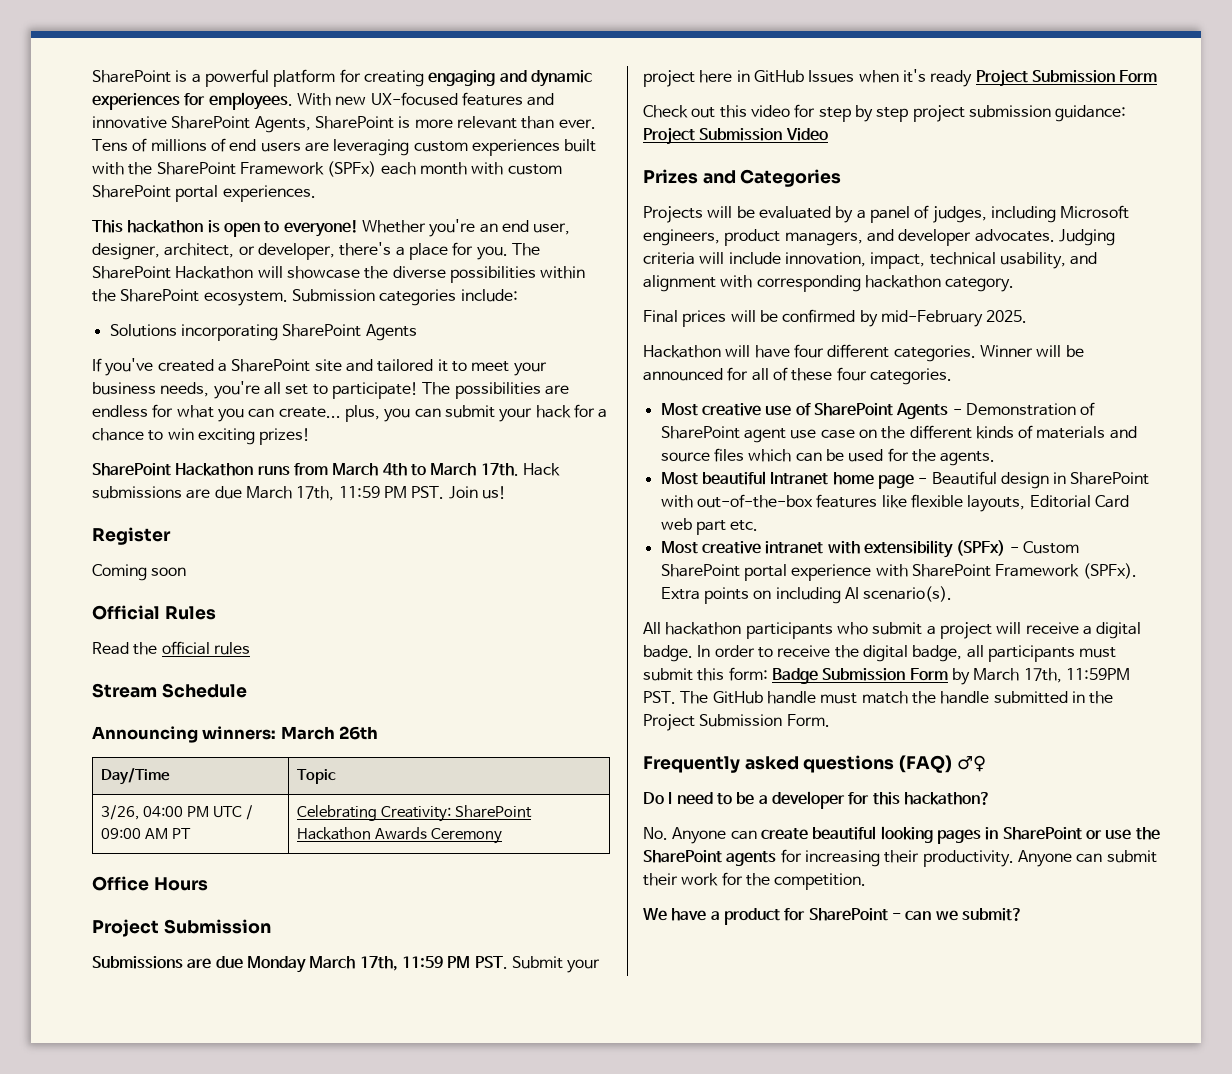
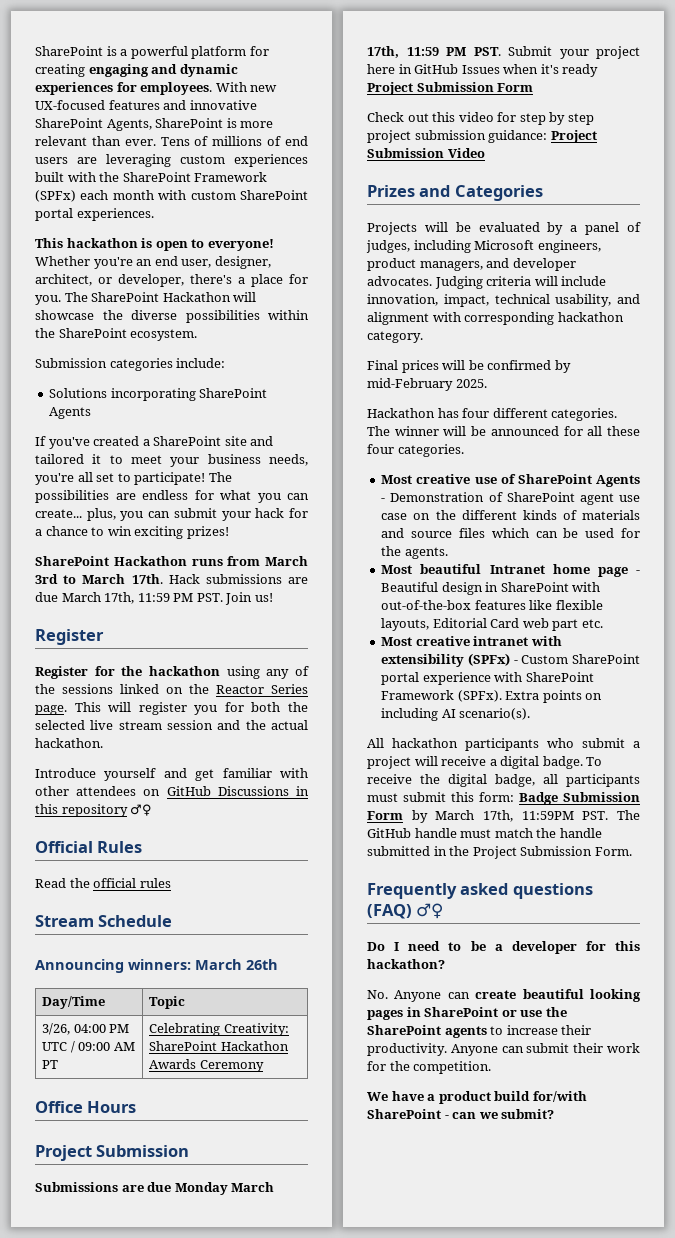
- The SharePoint Hackathon will showcase the diverse possibilities within the SharePoint ecosystem. Submission categories include:
+ The SharePoint Hackathon will showcase the diverse possibilities within the SharePoint ecosystem.
+ Submission categories include:
- SharePoint Hackathon runs from March 4th to March 17th.
+ SharePoint Hackathon runs from March 3rd to March 17th.
- Coming soon
+ Register for the hackathon using any of the sessions linked on the Reactor Series page. This will register you for both the selected live stream session and the actual hackathon.
+ Introduce yourself and get familiar with other attendees on GitHub Discussions in this repository ♂♀
- Hackathon will have four different categories.
+ Hackathon has four different categories.
- Winner will be announced for all of these four categories.
+ The winner will be announced for all these four categories.
- In order to receive the digital badge, all participants must submit this form: Badge Submission Form by March 17th, 11:59PM PST. The GitHub handle must match the handle submitted in the Project Submission Form.
+ To receive the digital badge, all participants must submit this form: Badge Submission Form by March 17th, 11:59PM PST. The GitHub handle must match the handle submitted in the Project Submission Form.
- No. Anyone can create beautiful looking pages in SharePoint or use the SharePoint agents for increasing their productivity.
+ No. Anyone can create beautiful looking pages in SharePoint or use the SharePoint agents to increase their productivity.
- We have a product for SharePoint - can we submit?
+ We have a product build for/with SharePoint - can we submit?

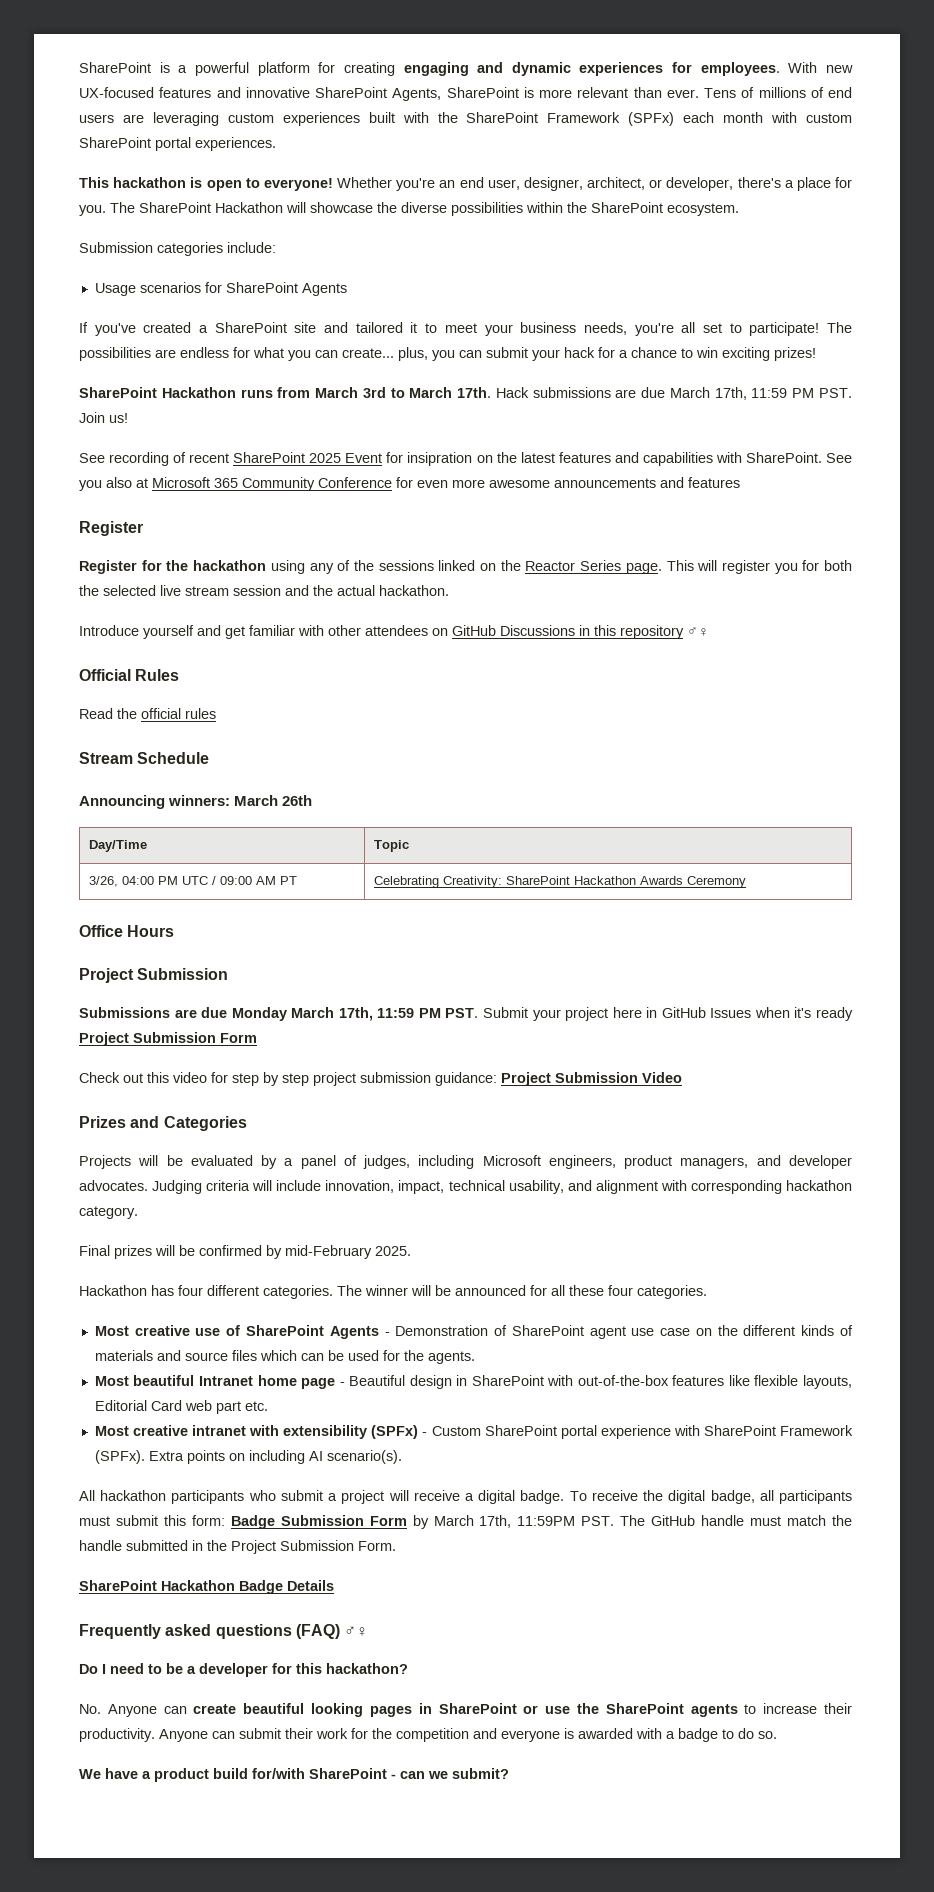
- Solutions incorporating SharePoint Agents
+ Usage scenarios for SharePoint Agents
+ See recording of recent SharePoint 2025 Event for insipration on the latest features and capabilities with SharePoint. See you also at Microsoft 365 Community Conference for even more awesome announcements and features
- Final prices will be confirmed by mid-February 2025.
+ Final prizes will be confirmed by mid-February 2025.
+ SharePoint Hackathon Badge Details
- Anyone can submit their work for the competition.
+ Anyone can submit their work for the competition and everyone is awarded with a badge to do so.

